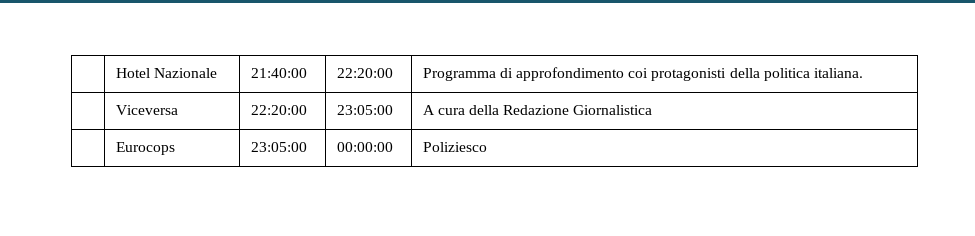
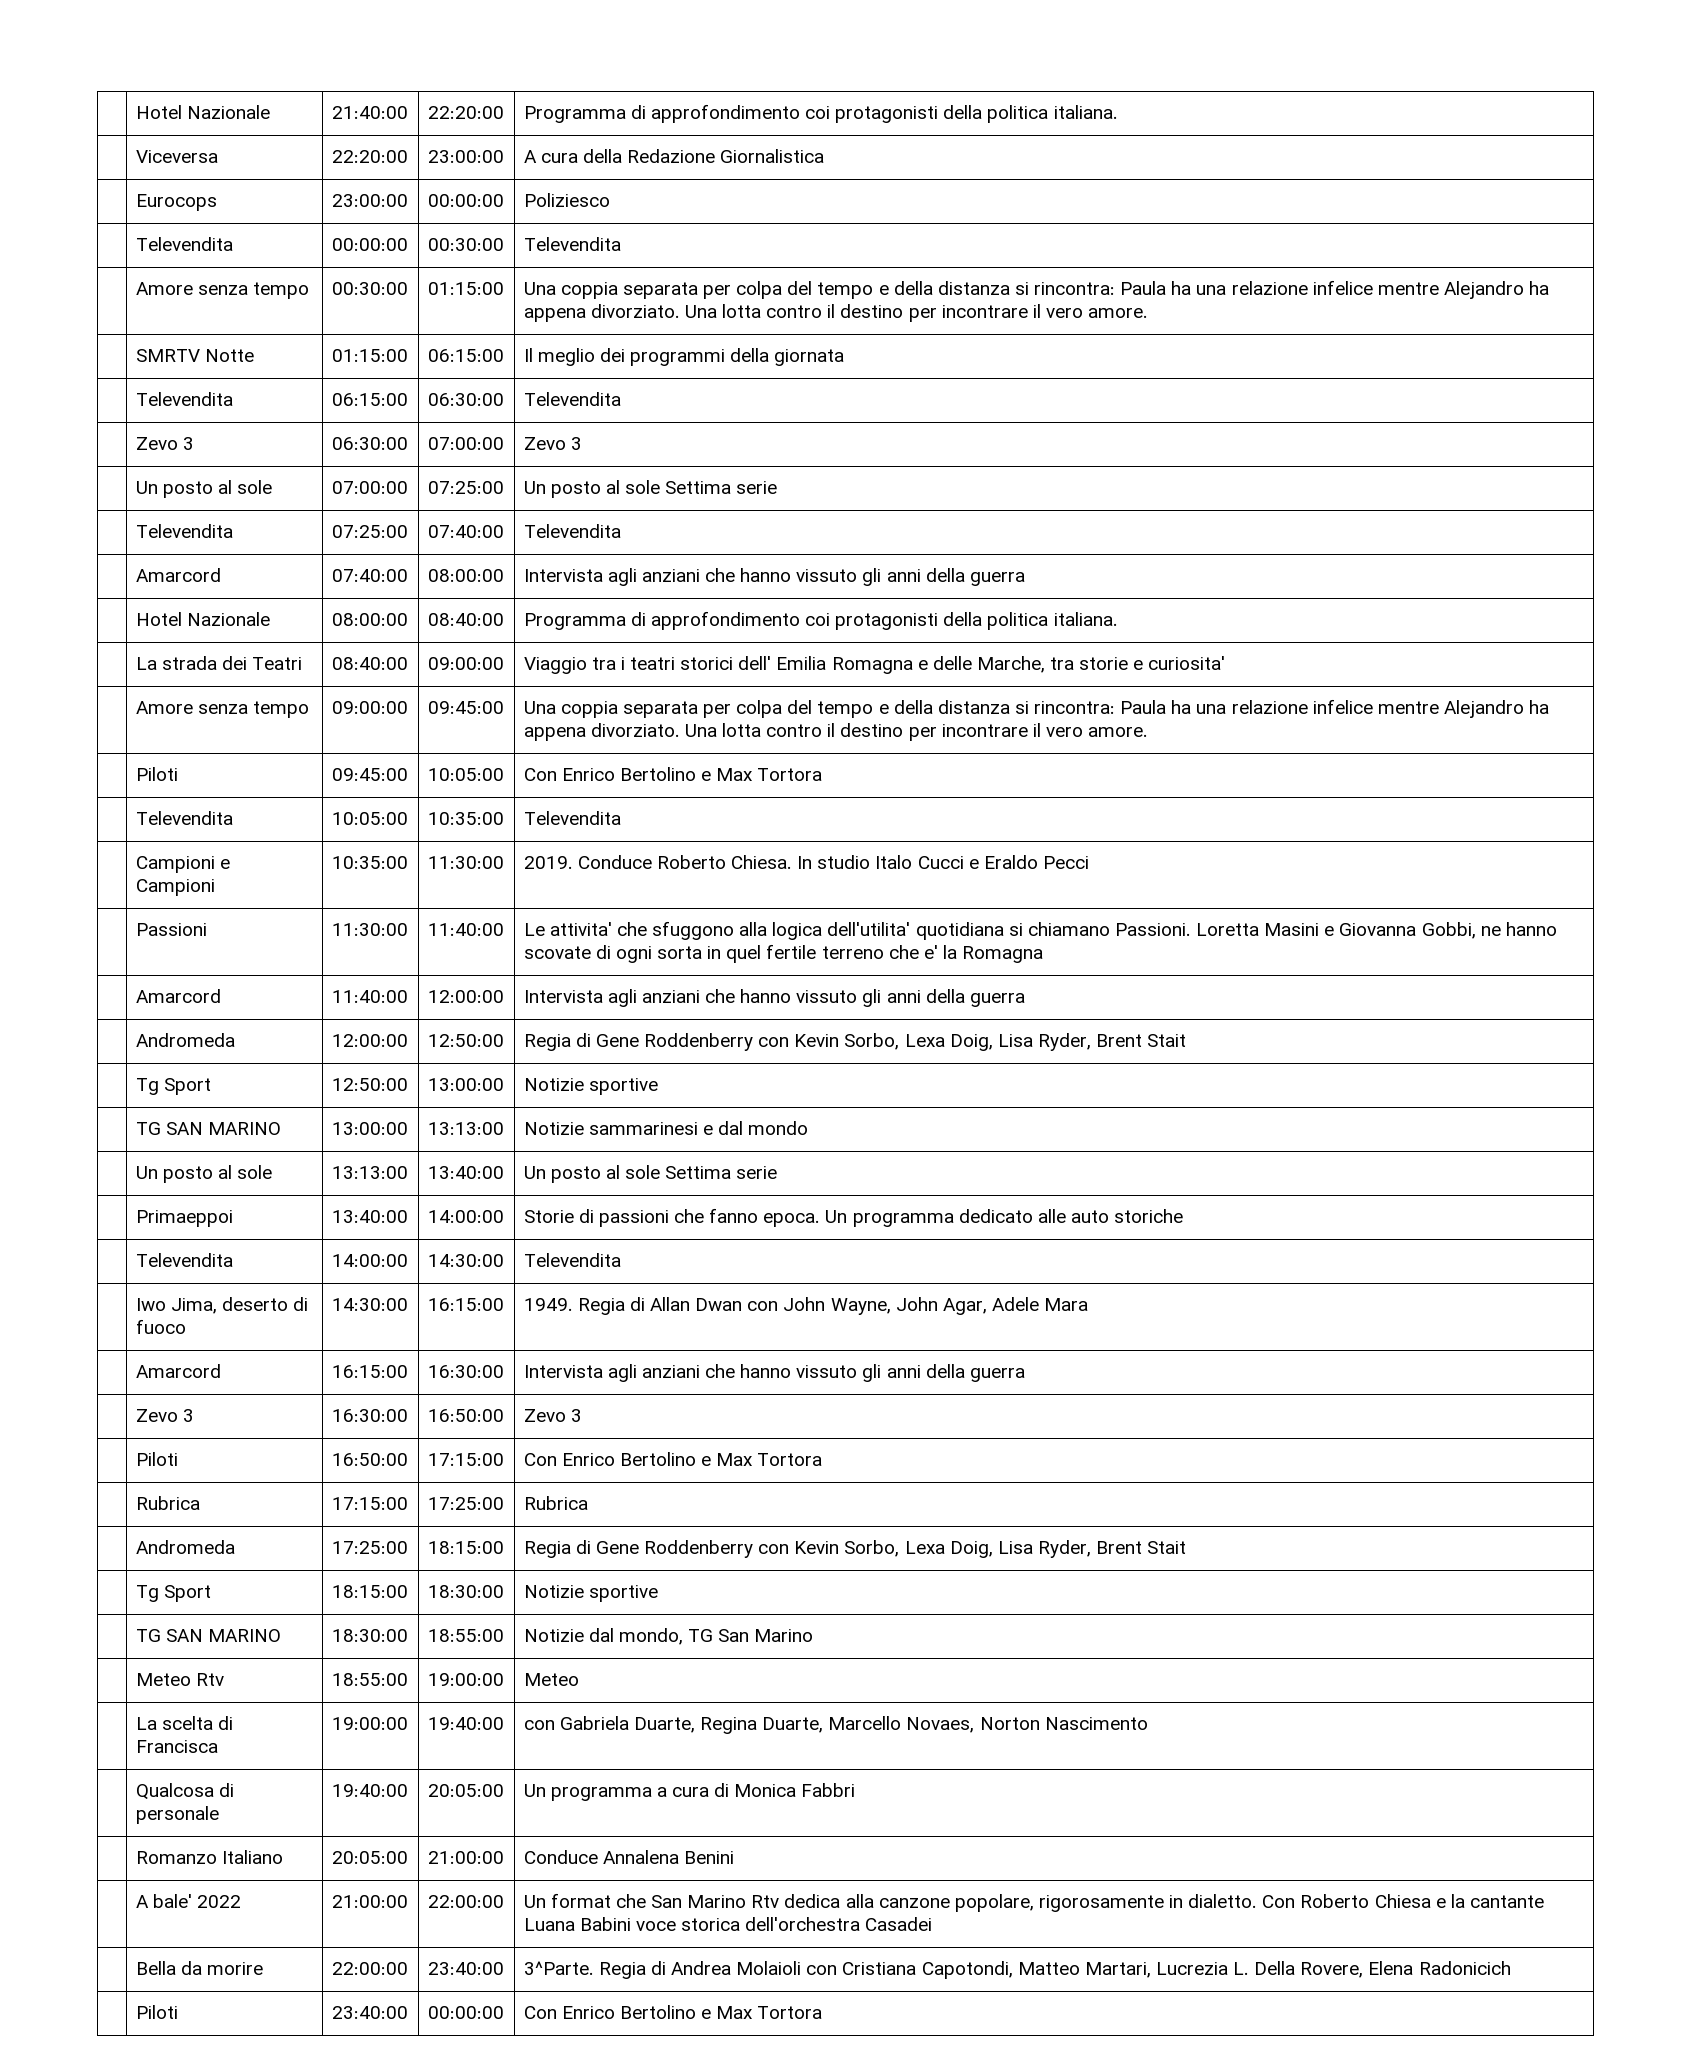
- | Viceversa | 22:20:00 | 23:05:00 | A cura della Redazione Giornalistica
+ | Viceversa | 22:20:00 | 23:00:00 | A cura della Redazione Giornalistica
- | Eurocops | 23:05:00 | 00:00:00 | Poliziesco
+ | Eurocops | 23:00:00 | 00:00:00 | Poliziesco
+ | Televendita | 00:00:00 | 00:30:00 | Televendita
+ | Amore senza tempo | 00:30:00 | 01:15:00 | Una coppia separata per colpa del tempo e della distanza si rincontra: Paula ha una relazione infelice mentre Alejandro ha appena divorziato. Una lotta contro il destino per incontrare il vero amore.
+ | SMRTV Notte | 01:15:00 | 06:15:00 | Il meglio dei programmi della giornata
+ | Televendita | 06:15:00 | 06:30:00 | Televendita
+ | Zevo 3 | 06:30:00 | 07:00:00 | Zevo 3
+ | Un posto al sole | 07:00:00 | 07:25:00 | Un posto al sole Settima serie
+ | Televendita | 07:25:00 | 07:40:00 | Televendita
+ | Amarcord | 07:40:00 | 08:00:00 | Intervista agli anziani che hanno vissuto gli anni della guerra
+ | Hotel Nazionale | 08:00:00 | 08:40:00 | Programma di approfondimento coi protagonisti della politica italiana.
+ | La strada dei Teatri | 08:40:00 | 09:00:00 | Viaggio tra i teatri storici dell' Emilia Romagna e delle Marche, tra storie e curiosita'
+ | Amore senza tempo | 09:00:00 | 09:45:00 | Una coppia separata per colpa del tempo e della distanza si rincontra: Paula ha una relazione infelice mentre Alejandro ha appena divorziato. Una lotta contro il destino per incontrare il vero amore.
+ | Piloti | 09:45:00 | 10:05:00 | Con Enrico Bertolino e Max Tortora
+ | Televendita | 10:05:00 | 10:35:00 | Televendita
+ | Campioni e Campioni | 10:35:00 | 11:30:00 | 2019. Conduce Roberto Chiesa. In studio Italo Cucci e Eraldo Pecci
+ | Passioni | 11:30:00 | 11:40:00 | Le attivita' che sfuggono alla logica dell'utilita' quotidiana si chiamano Passioni. Loretta Masini e Giovanna Gobbi, ne hanno scovate di ogni sorta in quel fertile terreno che e' la Romagna
+ | Amarcord | 11:40:00 | 12:00:00 | Intervista agli anziani che hanno vissuto gli anni della guerra
+ | Andromeda | 12:00:00 | 12:50:00 | Regia di Gene Roddenberry con Kevin Sorbo, Lexa Doig, Lisa Ryder, Brent Stait
+ | Tg Sport | 12:50:00 | 13:00:00 | Notizie sportive
+ | TG SAN MARINO | 13:00:00 | 13:13:00 | Notizie sammarinesi e dal mondo
+ | Un posto al sole | 13:13:00 | 13:40:00 | Un posto al sole Settima serie
+ | Primaeppoi | 13:40:00 | 14:00:00 | Storie di passioni che fanno epoca. Un programma dedicato alle auto storiche
+ | Televendita | 14:00:00 | 14:30:00 | Televendita
+ | Iwo Jima, deserto di fuoco | 14:30:00 | 16:15:00 | 1949. Regia di Allan Dwan con John Wayne, John Agar, Adele Mara
+ | Amarcord | 16:15:00 | 16:30:00 | Intervista agli anziani che hanno vissuto gli anni della guerra
+ | Zevo 3 | 16:30:00 | 16:50:00 | Zevo 3
+ | Piloti | 16:50:00 | 17:15:00 | Con Enrico Bertolino e Max Tortora
+ | Rubrica | 17:15:00 | 17:25:00 | Rubrica
+ | Andromeda | 17:25:00 | 18:15:00 | Regia di Gene Roddenberry con Kevin Sorbo, Lexa Doig, Lisa Ryder, Brent Stait
+ | Tg Sport | 18:15:00 | 18:30:00 | Notizie sportive
+ | TG SAN MARINO | 18:30:00 | 18:55:00 | Notizie dal mondo, TG San Marino
+ | Meteo Rtv | 18:55:00 | 19:00:00 | Meteo
+ | La scelta di Francisca | 19:00:00 | 19:40:00 | con Gabriela Duarte, Regina Duarte, Marcello Novaes, Norton Nascimento
+ | Qualcosa di personale | 19:40:00 | 20:05:00 | Un programma a cura di Monica Fabbri
+ | Romanzo Italiano | 20:05:00 | 21:00:00 | Conduce Annalena Benini
+ | A bale' 2022 | 21:00:00 | 22:00:00 | Un format che San Marino Rtv dedica alla canzone popolare, rigorosamente in dialetto. Con Roberto Chiesa e la cantante Luana Babini voce storica dell'orchestra Casadei
+ | Bella da morire | 22:00:00 | 23:40:00 | 3^Parte. Regia di Andrea Molaioli con Cristiana Capotondi, Matteo Martari, Lucrezia L. Della Rovere, Elena Radonicich
+ | Piloti | 23:40:00 | 00:00:00 | Con Enrico Bertolino e Max Tortora

